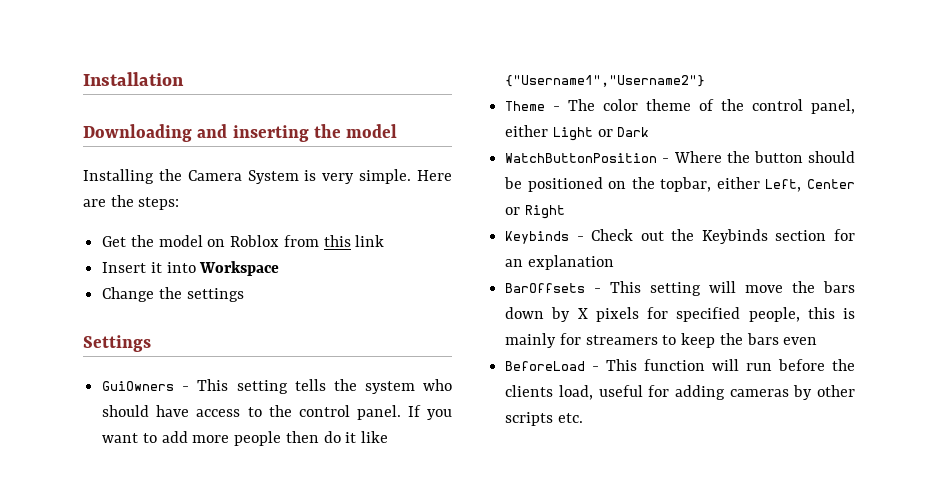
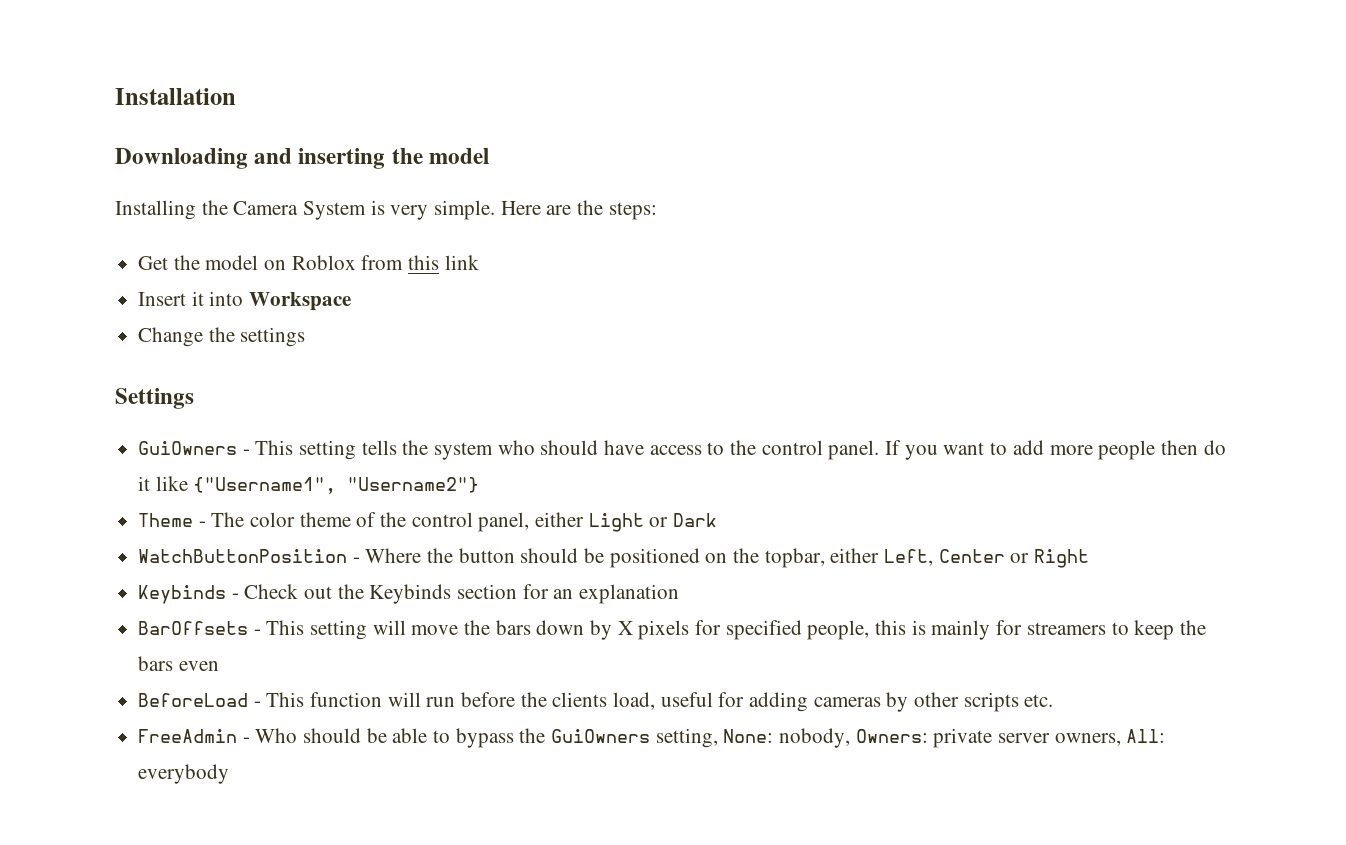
- If you want to add more people then do it like {"Username1","Username2"}
+ If you want to add more people then do it like {"Username1", "Username2"}
+ FreeAdmin - Who should be able to bypass the GuiOwners setting, None: nobody, Owners: private server owners, All: everybody

